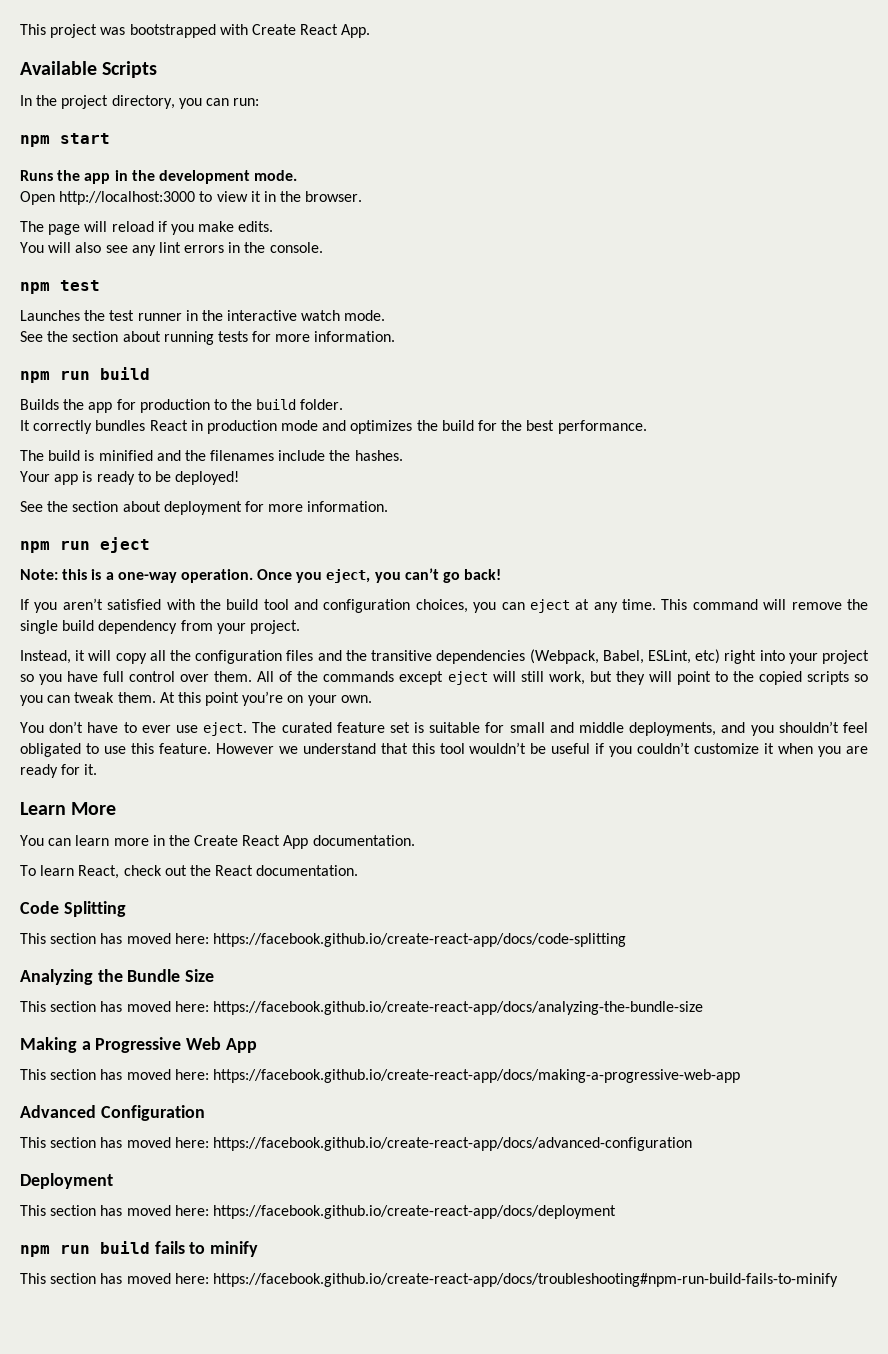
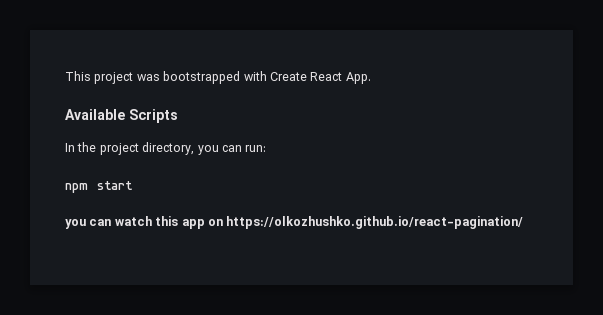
- Runs the app in the development mode.
- Open http://localhost:3000 to view it in the browser.
- The page will reload if you make edits.
- You will also see any lint errors in the console.
- npm test
- Launches the test runner in the interactive watch mode.
- See the section about running tests for more information.
- npm run build
- Builds the app for production to the build folder.
- It correctly bundles React in production mode and optimizes the build for the best performance.
- The build is minified and the filenames include the hashes.
- Your app is ready to be deployed!
- See the section about deployment for more information.
- npm run eject
- Note: this is a one-way operation. Once you eject, you can’t go back!
- If you aren’t satisfied with the build tool and configuration choices, you can eject at any time. This command will remove the single build dependency from your project.
- Instead, it will copy all the configuration files and the transitive dependencies (Webpack, Babel, ESLint, etc) right into your project so you have full control over them. All of the commands except eject will still work, but they will point to the copied scripts so you can tweak them. At this point you’re on your own.
- You don’t have to ever use eject. The curated feature set is suitable for small and middle deployments, and you shouldn’t feel obligated to use this feature. However we understand that this tool wouldn’t be useful if you couldn’t customize it when you are ready for it.
- Learn More
- You can learn more in the Create React App documentation.
- To learn React, check out the React documentation.
- Code Splitting
- This section has moved here: https://facebook.github.io/create-react-app/docs/code-splitting
- Analyzing the Bundle Size
- This section has moved here: https://facebook.github.io/create-react-app/docs/analyzing-the-bundle-size
- Making a Progressive Web App
- This section has moved here: https://facebook.github.io/create-react-app/docs/making-a-progressive-web-app
- Advanced Configuration
- This section has moved here: https://facebook.github.io/create-react-app/docs/advanced-configuration
- Deployment
- This section has moved here: https://facebook.github.io/create-react-app/docs/deployment
- npm run build fails to minify
- This section has moved here: https://facebook.github.io/create-react-app/docs/troubleshooting#npm-run-build-fails-to-minify
+ you can watch this app on https://olkozhushko.github.io/react-pagination/

